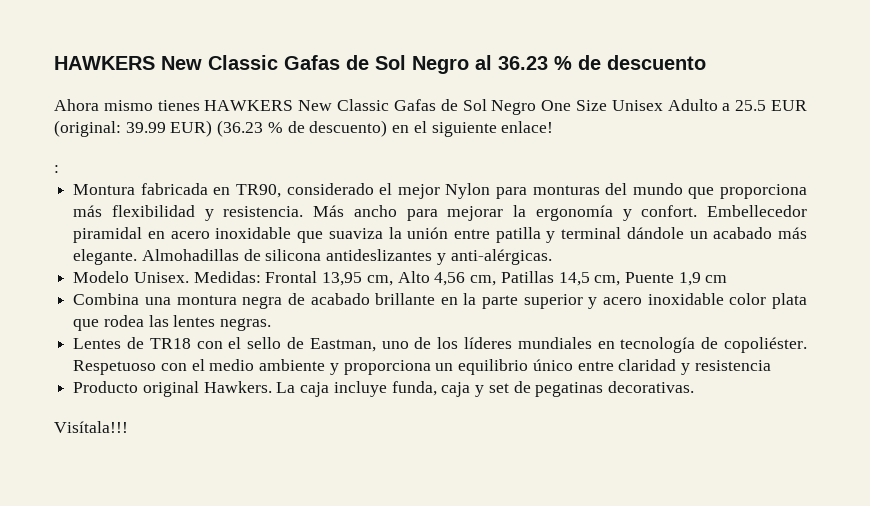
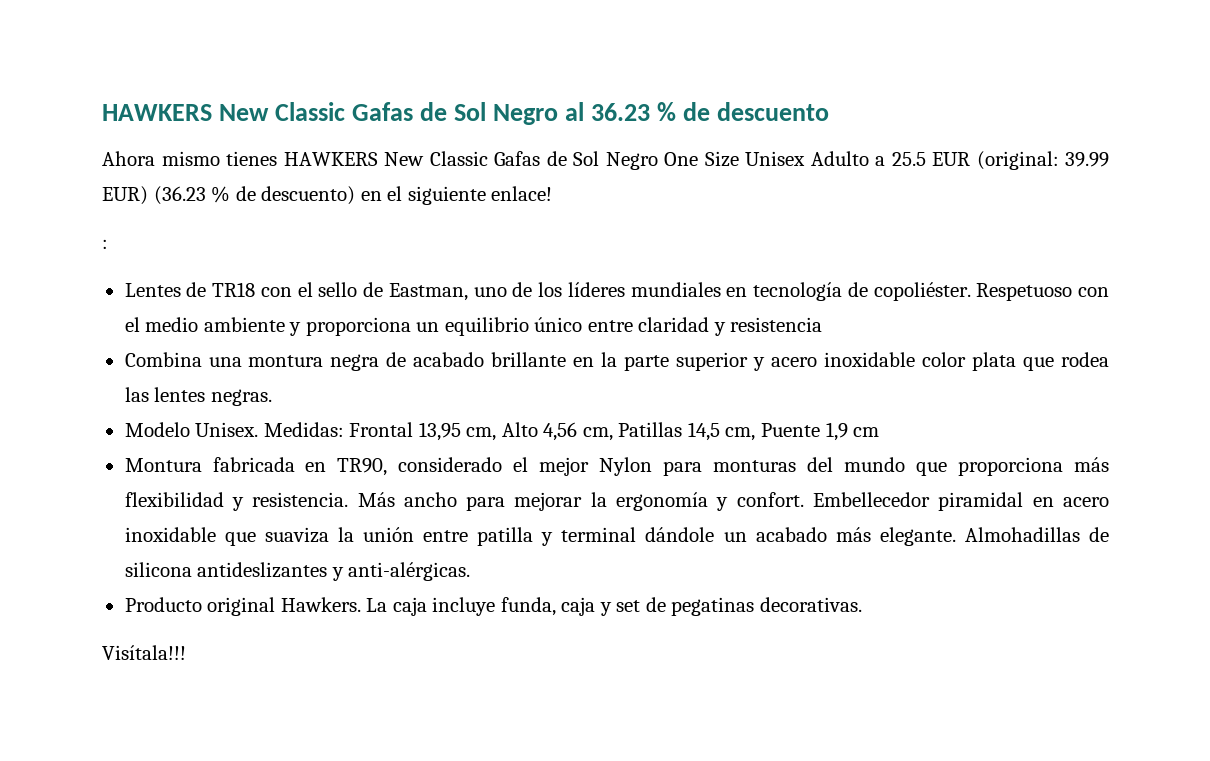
+ Lentes de TR18 con el sello de Eastman, uno de los líderes mundiales en tecnología de copoliéster. Respetuoso con el medio ambiente y proporciona un equilibrio único entre claridad y resistencia
+ Combina una montura negra de acabado brillante en la parte superior y acero inoxidable color plata que rodea las lentes negras.
+ Modelo Unisex. Medidas: Frontal 13,95 cm, Alto 4,56 cm, Patillas 14,5 cm, Puente 1,9 cm
- Modelo Unisex. Medidas: Frontal 13,95 cm, Alto 4,56 cm, Patillas 14,5 cm, Puente 1,9 cm
- Combina una montura negra de acabado brillante en la parte superior y acero inoxidable color plata que rodea las lentes negras.
- Lentes de TR18 con el sello de Eastman, uno de los líderes mundiales en tecnología de copoliéster. Respetuoso con el medio ambiente y proporciona un equilibrio único entre claridad y resistencia

